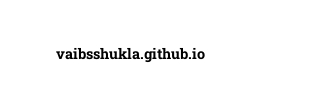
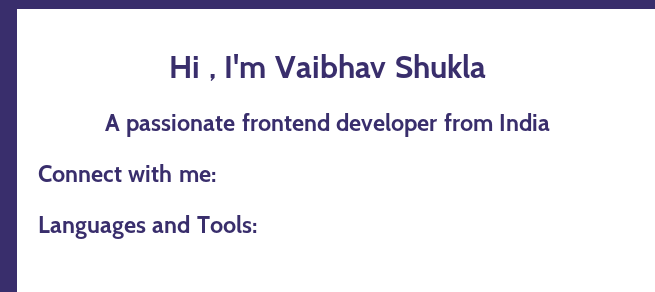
- vaibsshukla.github.io
+ Hi , I'm Vaibhav Shukla
+ A passionate frontend developer from India
+ Connect with me:
+ Languages and Tools:

